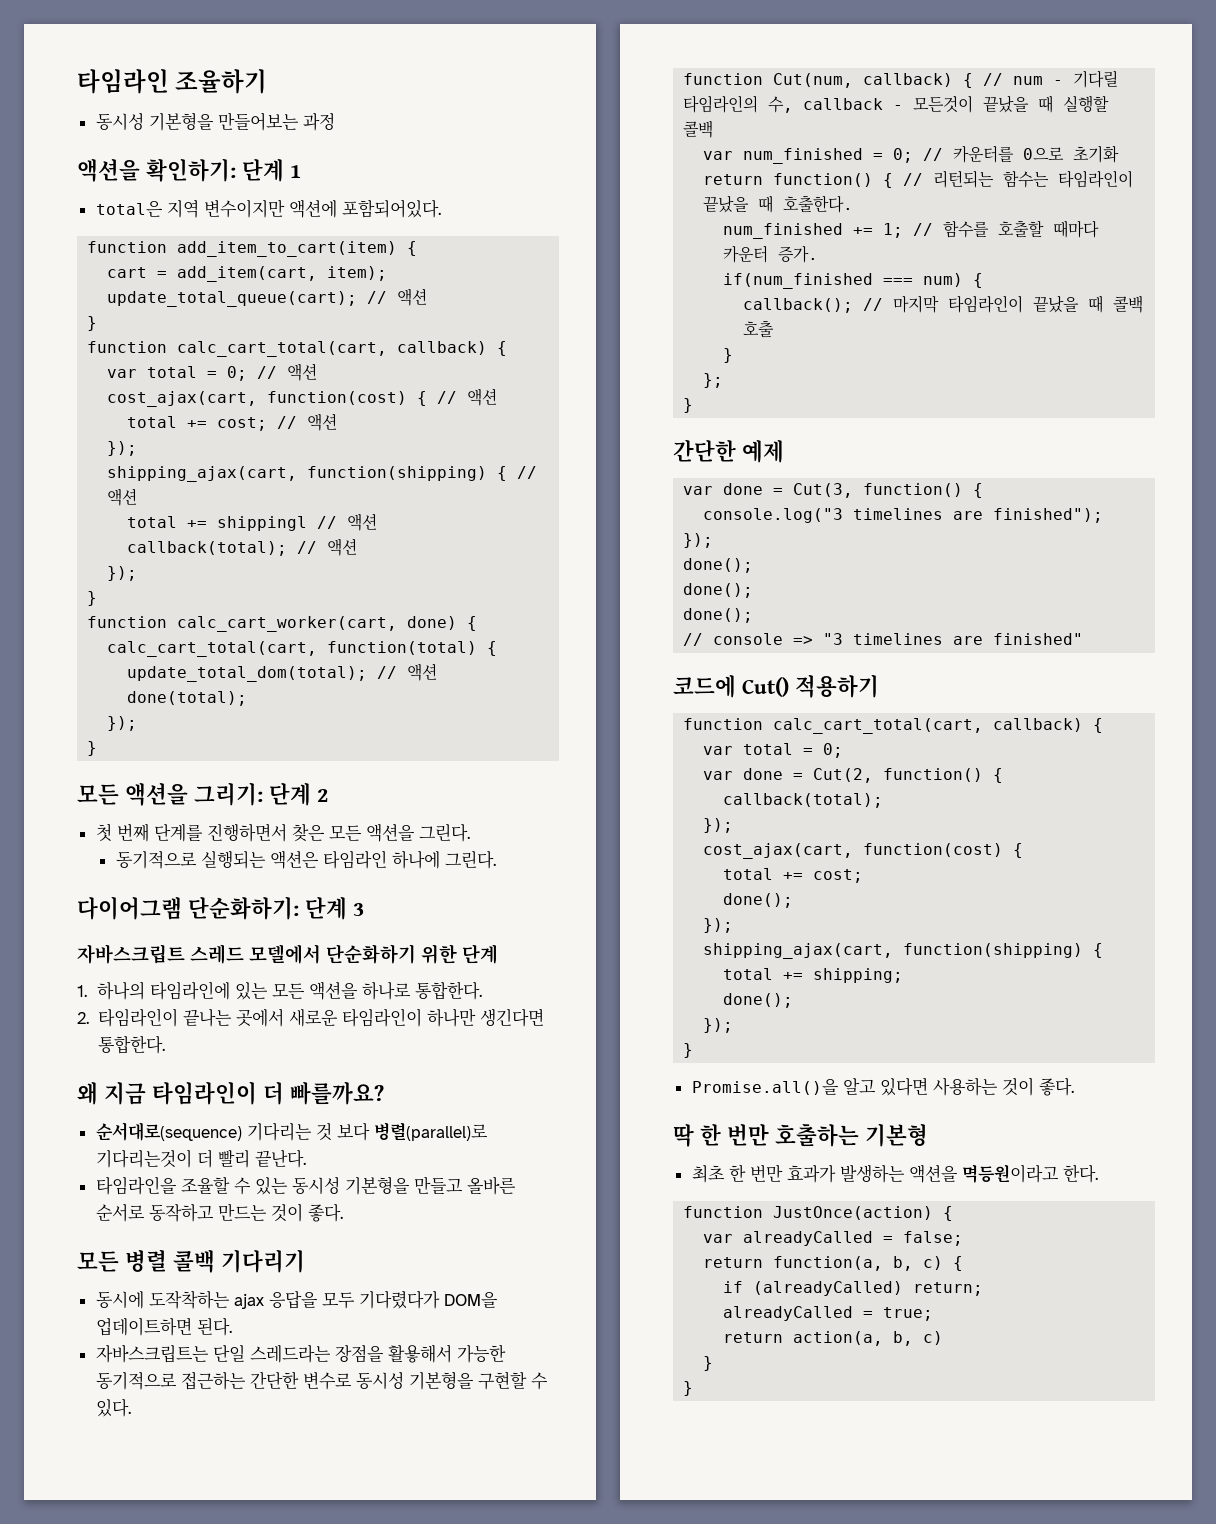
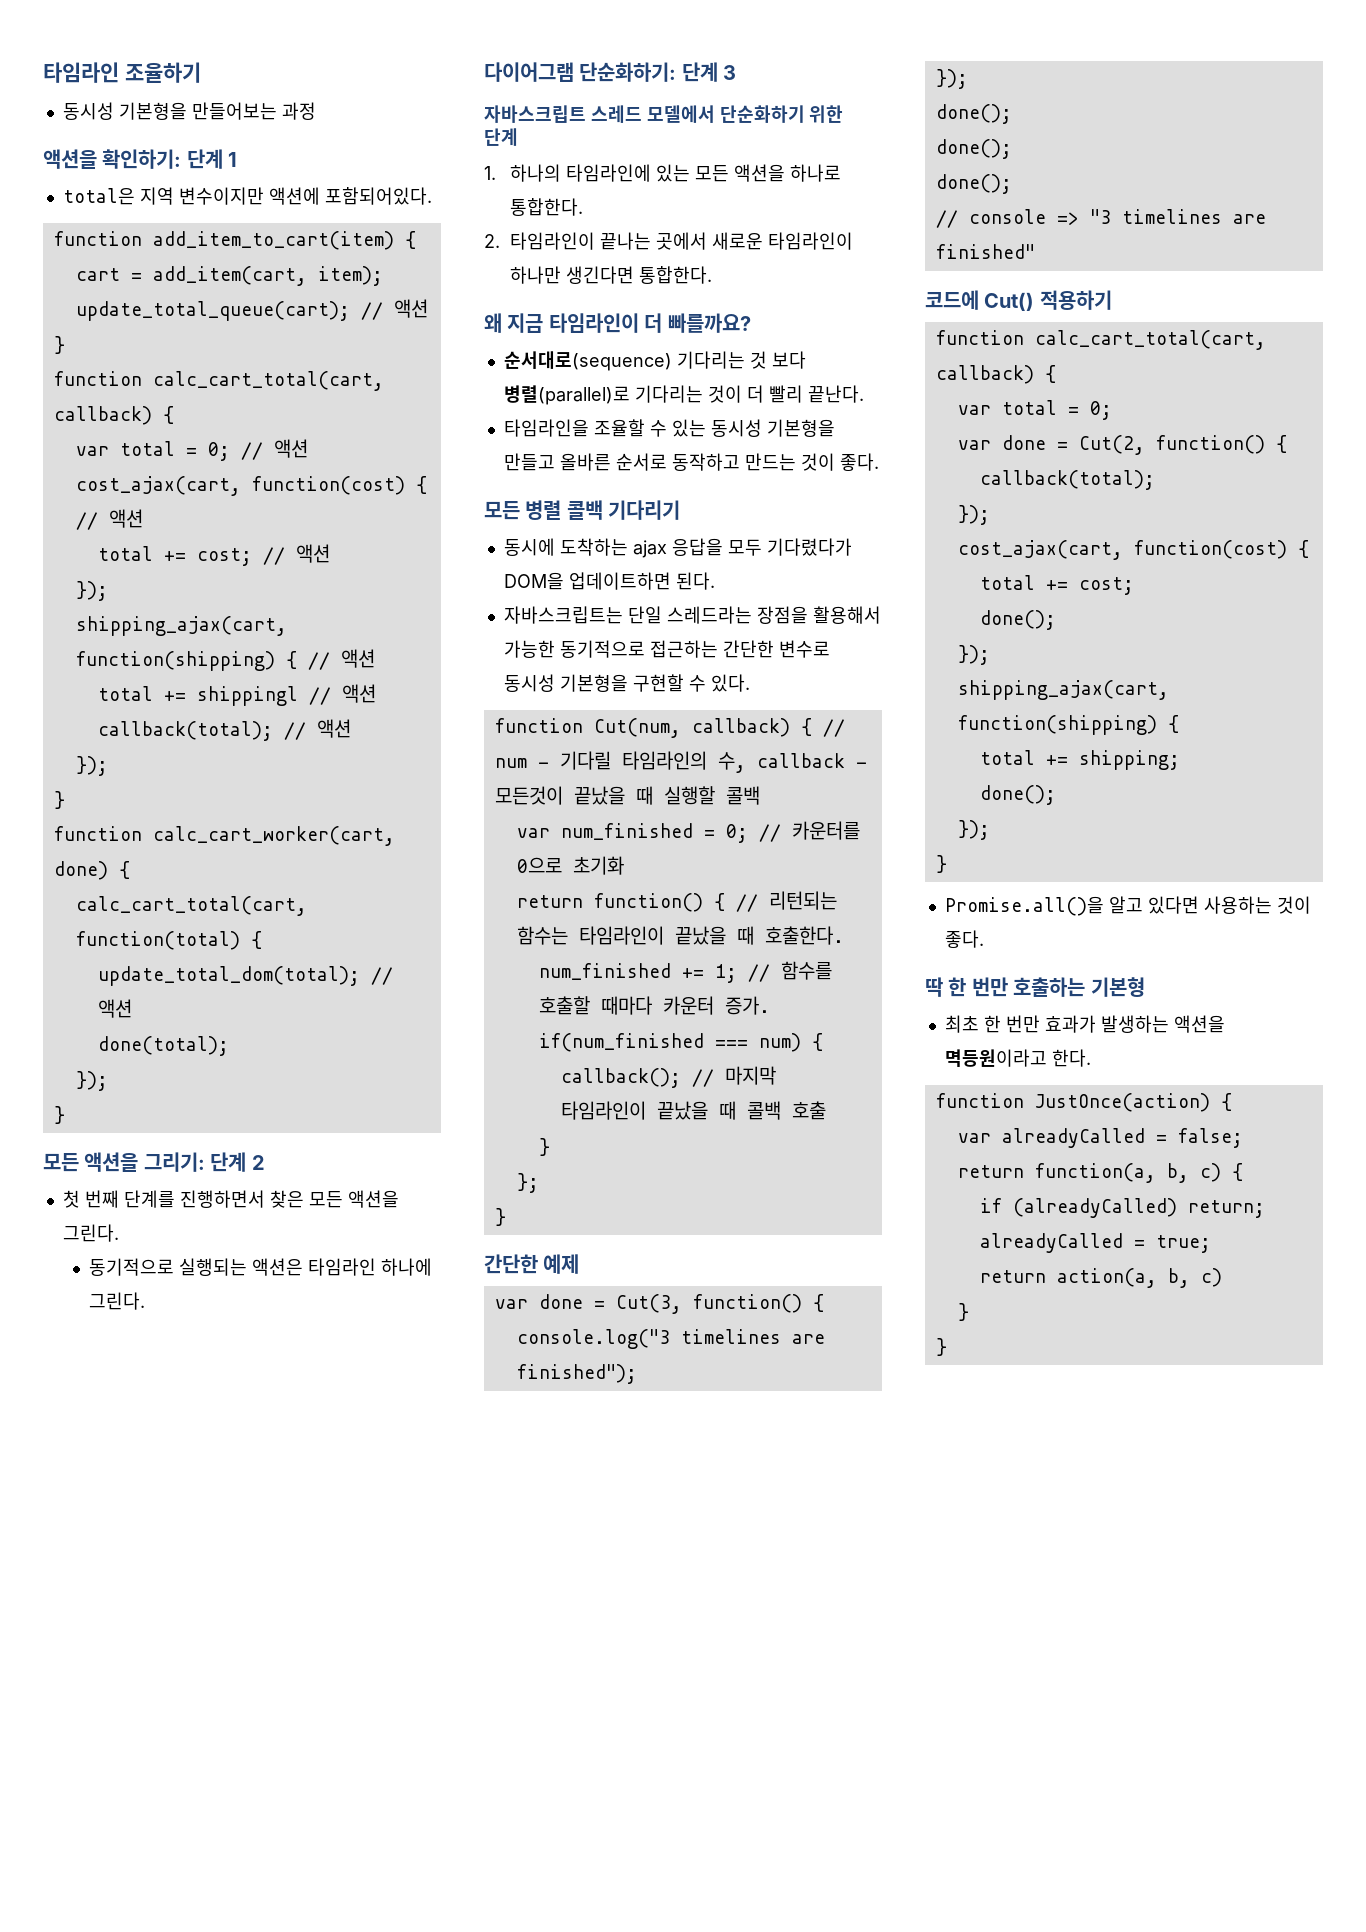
- 순서대로(sequence) 기다리는 것 보다 병렬(parallel)로 기다리는것이 더 빨리 끝난다.
+ 순서대로(sequence) 기다리는 것 보다 병렬(parallel)로 기다리는 것이 더 빨리 끝난다.
- 동시에 도작착하는 ajax 응답을 모두 기다렸다가 DOM을 업데이트하면 된다.
+ 동시에 도착하는 ajax 응답을 모두 기다렸다가 DOM을 업데이트하면 된다.
- 자바스크립트는 단일 스레드라는 장점을 활욯해서 가능한 동기적으로 접근하는 간단한 변수로 동시성 기본형을 구현할 수 있다.
+ 자바스크립트는 단일 스레드라는 장점을 활용해서 가능한 동기적으로 접근하는 간단한 변수로 동시성 기본형을 구현할 수 있다.

